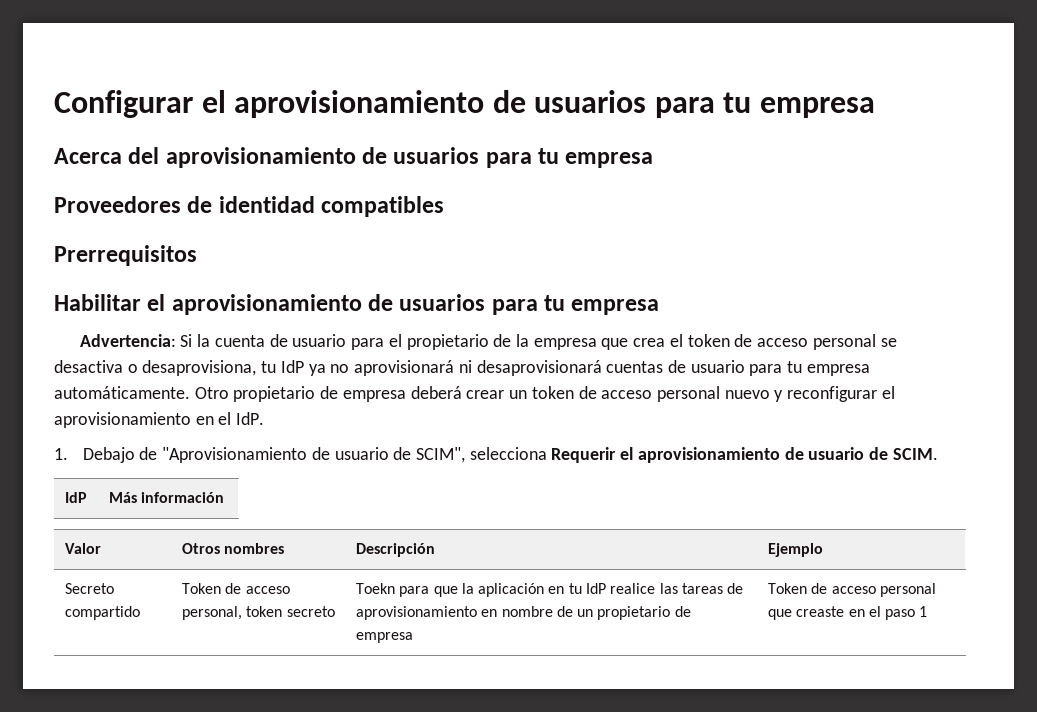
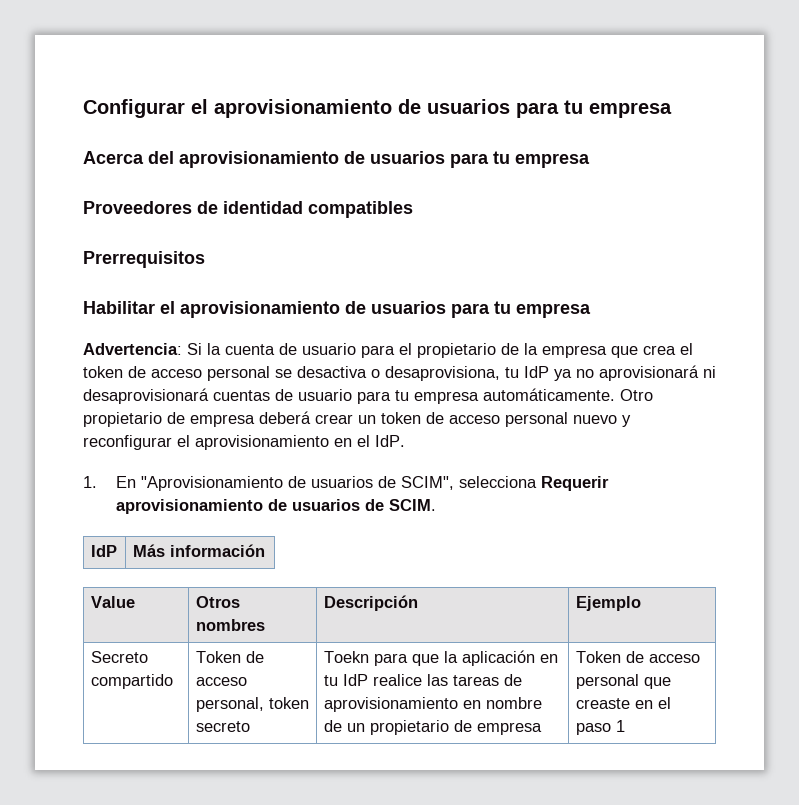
- 1. Debajo de "Aprovisionamiento de usuario de SCIM", selecciona Requerir el aprovisionamiento de usuario de SCIM.
+ 1. En "Aprovisionamiento de usuarios de SCIM", selecciona Requerir aprovisionamiento de usuarios de SCIM.
- Valor | Otros nombres | Descripción | Ejemplo
+ Value | Otros nombres | Descripción | Ejemplo

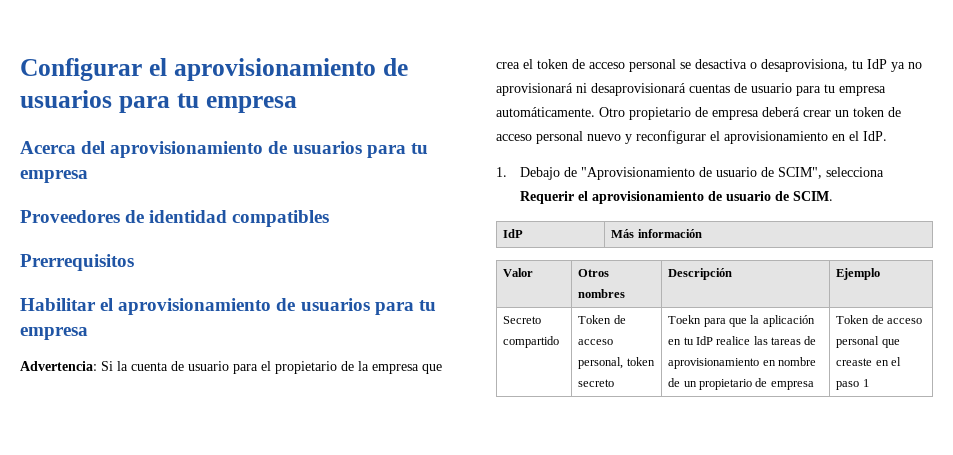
- 1. En "Aprovisionamiento de usuarios de SCIM", selecciona Requerir aprovisionamiento de usuarios de SCIM.
+ 1. Debajo de "Aprovisionamiento de usuario de SCIM", selecciona Requerir el aprovisionamiento de usuario de SCIM.
- Value | Otros nombres | Descripción | Ejemplo
+ Valor | Otros nombres | Descripción | Ejemplo

